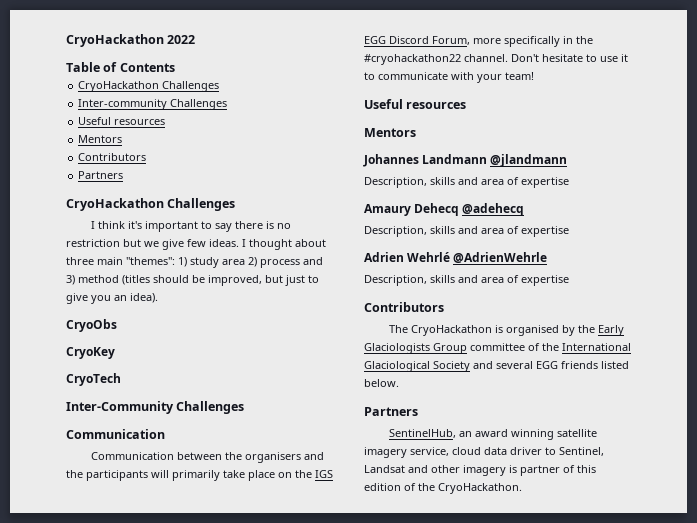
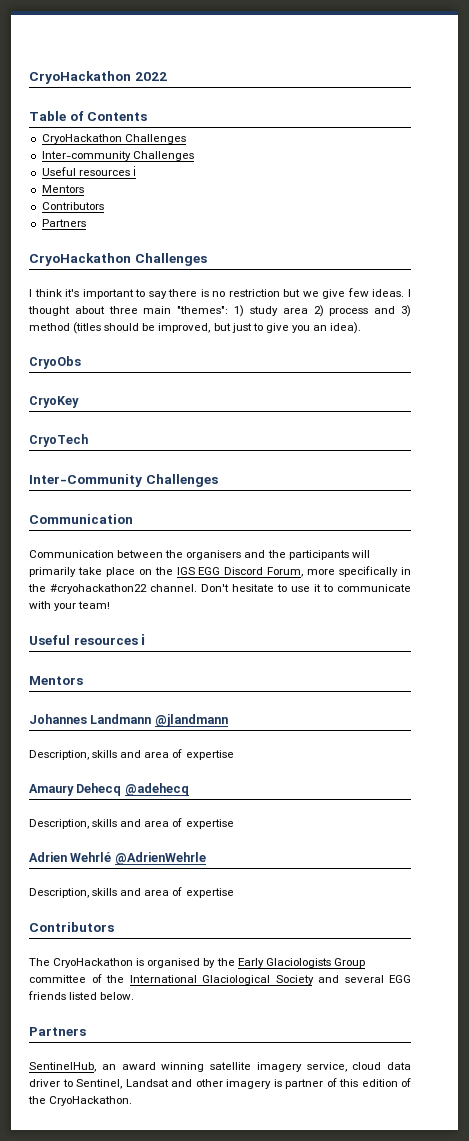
  Inter-community Challenges
- Useful resources
+ Useful resources ℹ
  Don't hesitate to use it to communicate with your team!
- Useful resources
+ Useful resources ℹ

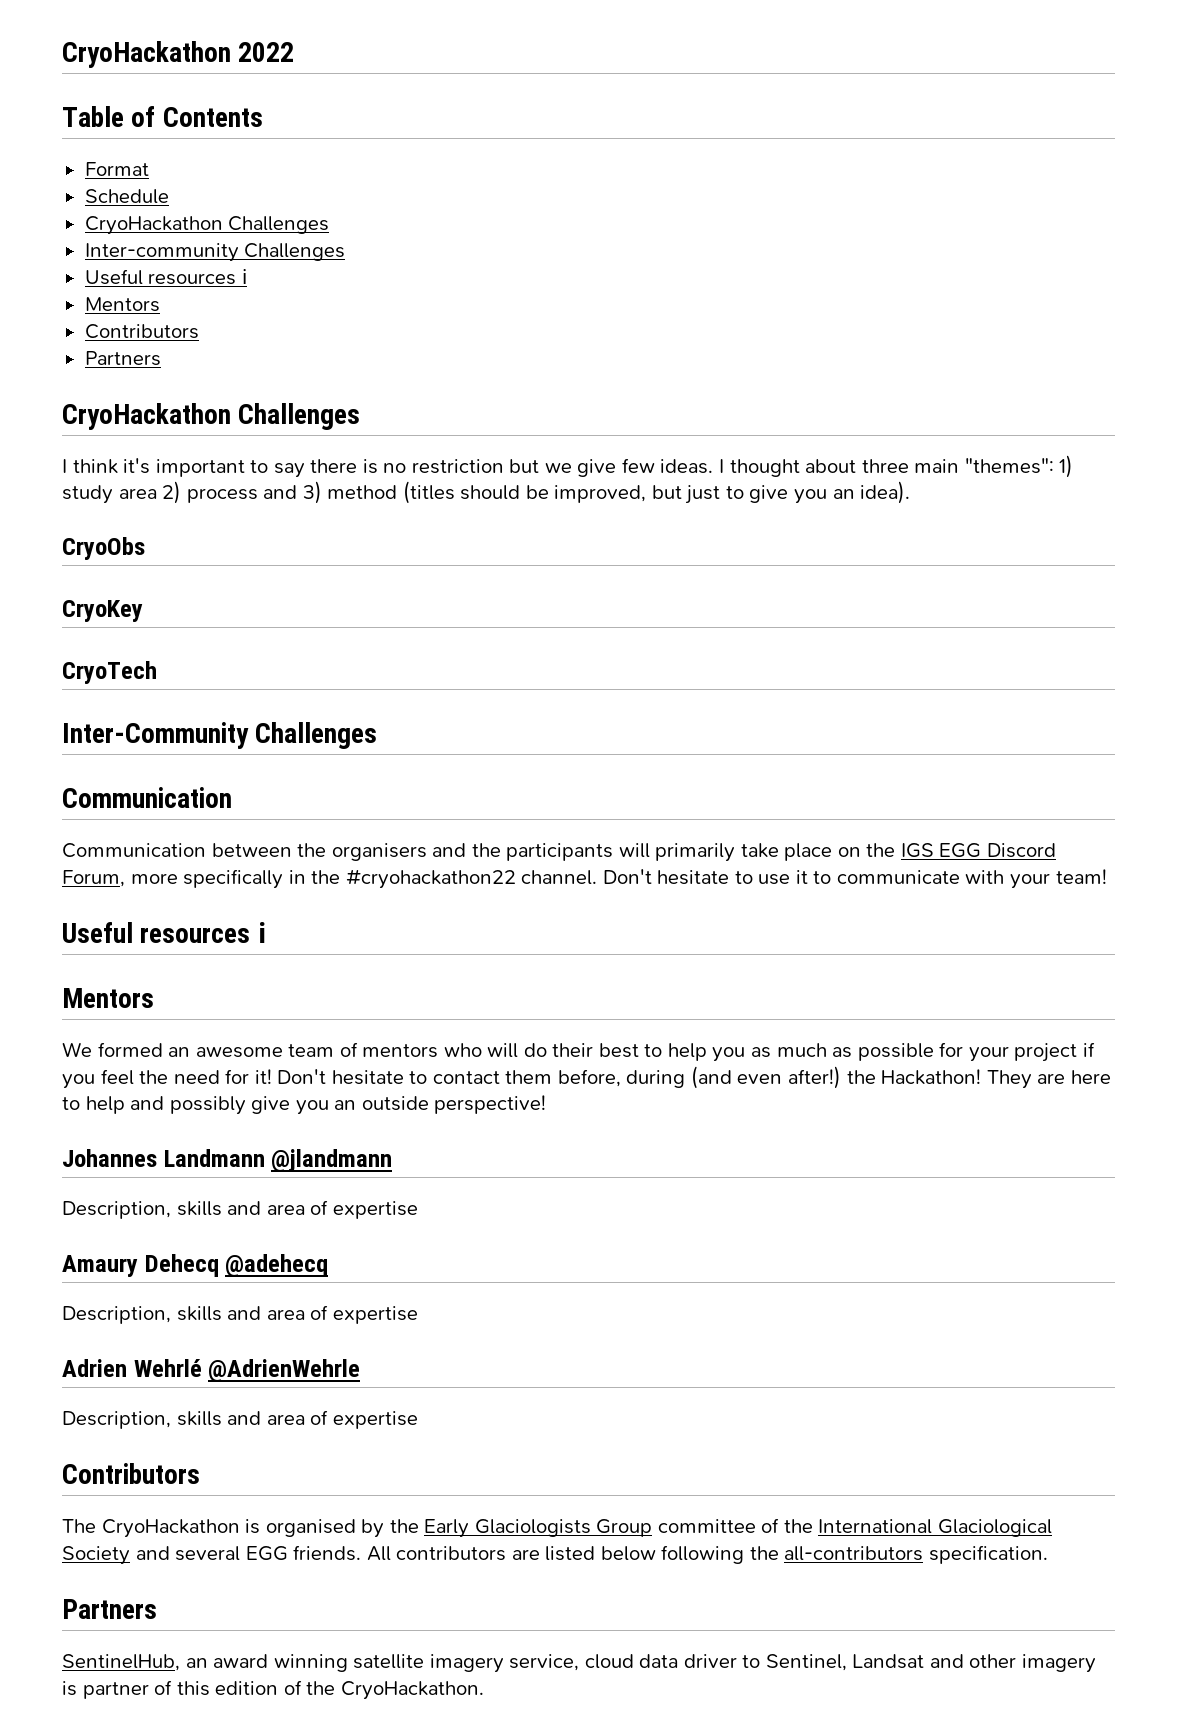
+ Format
+ Schedule
+ We formed an awesome team of mentors who will do their best to help you as much as possible for your project if you feel the need for it! Don't hesitate to contact them before, during (and even after!) the Hackathon! They are here to help and possibly give you an outside perspective!
- The CryoHackathon is organised by the Early Glaciologists Group committee of the International Glaciological Society and several EGG friends listed below.
+ The CryoHackathon is organised by the Early Glaciologists Group committee of the International Glaciological Society and several EGG friends. All contributors are listed below following the all-contributors specification.

